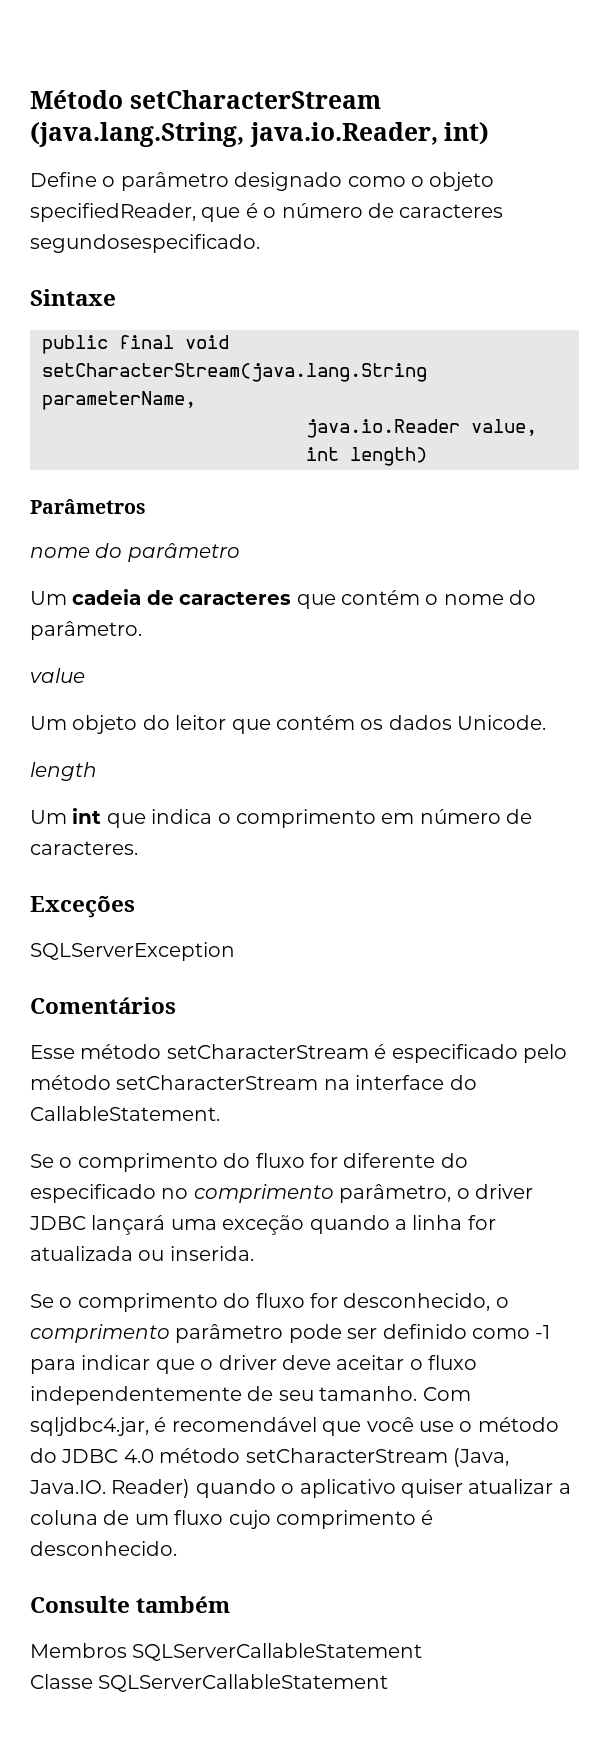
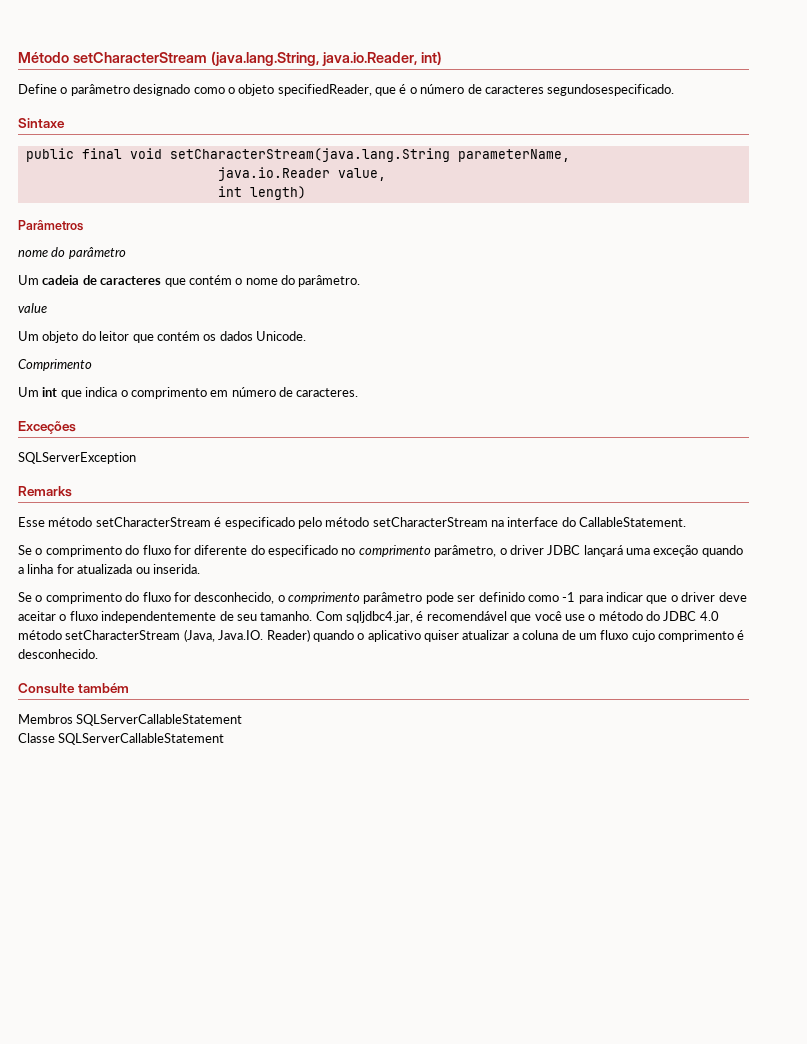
- length
+ Comprimento
- Comentários
+ Remarks

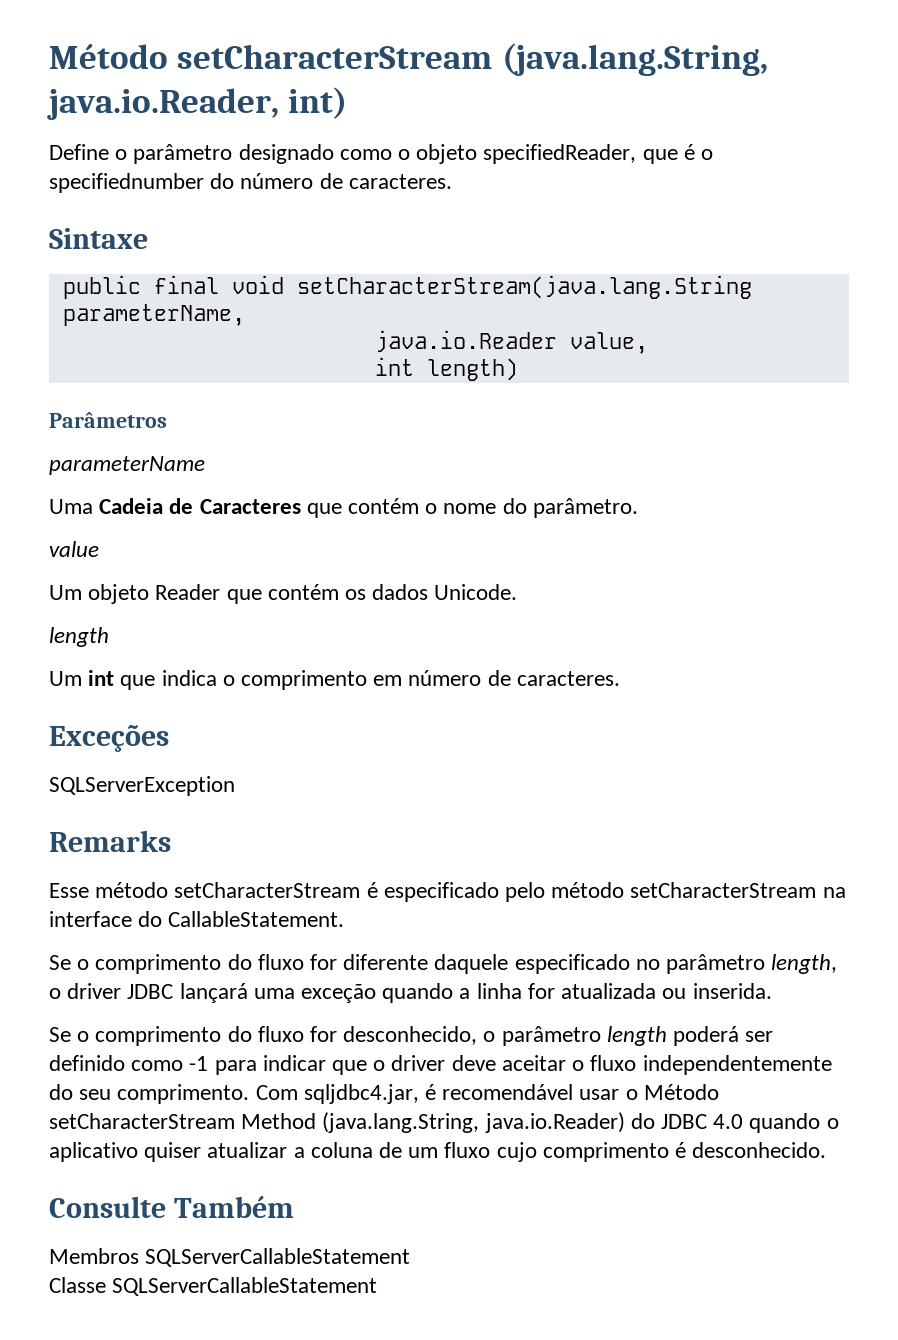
- Define o parâmetro designado como o objeto specifiedReader, que é o número de caracteres segundosespecificado.
+ Define o parâmetro designado como o objeto specifiedReader, que é o specifiednumber do número de caracteres.
- nome do parâmetro
- Um cadeia de caracteres que contém o nome do parâmetro.
+ parameterName
+ Uma Cadeia de Caracteres que contém o nome do parâmetro.
- Um objeto do leitor que contém os dados Unicode.
- Comprimento
+ Um objeto Reader que contém os dados Unicode.
+ length
- Se o comprimento do fluxo for diferente do especificado no comprimento parâmetro, o driver JDBC lançará uma exceção quando a linha for atualizada ou inserida.
+ Se o comprimento do fluxo for diferente daquele especificado no parâmetro length, o driver JDBC lançará uma exceção quando a linha for atualizada ou inserida.
- Se o comprimento do fluxo for desconhecido, o comprimento parâmetro pode ser definido como -1 para indicar que o driver deve aceitar o fluxo independentemente de seu tamanho.
+ Se o comprimento do fluxo for desconhecido, o parâmetro length poderá ser definido como -1 para indicar que o driver deve aceitar o fluxo independentemente do seu comprimento.
- Com sqljdbc4.jar, é recomendável que você use o método do JDBC 4.0 método setCharacterStream (Java, Java.IO. Reader) quando o aplicativo quiser atualizar a coluna de um fluxo cujo comprimento é desconhecido.
+ Com sqljdbc4.jar, é recomendável usar o Método setCharacterStream Method (java.lang.String, java.io.Reader) do JDBC 4.0 quando o aplicativo quiser atualizar a coluna de um fluxo cujo comprimento é desconhecido.
- Consulte também
+ Consulte Também

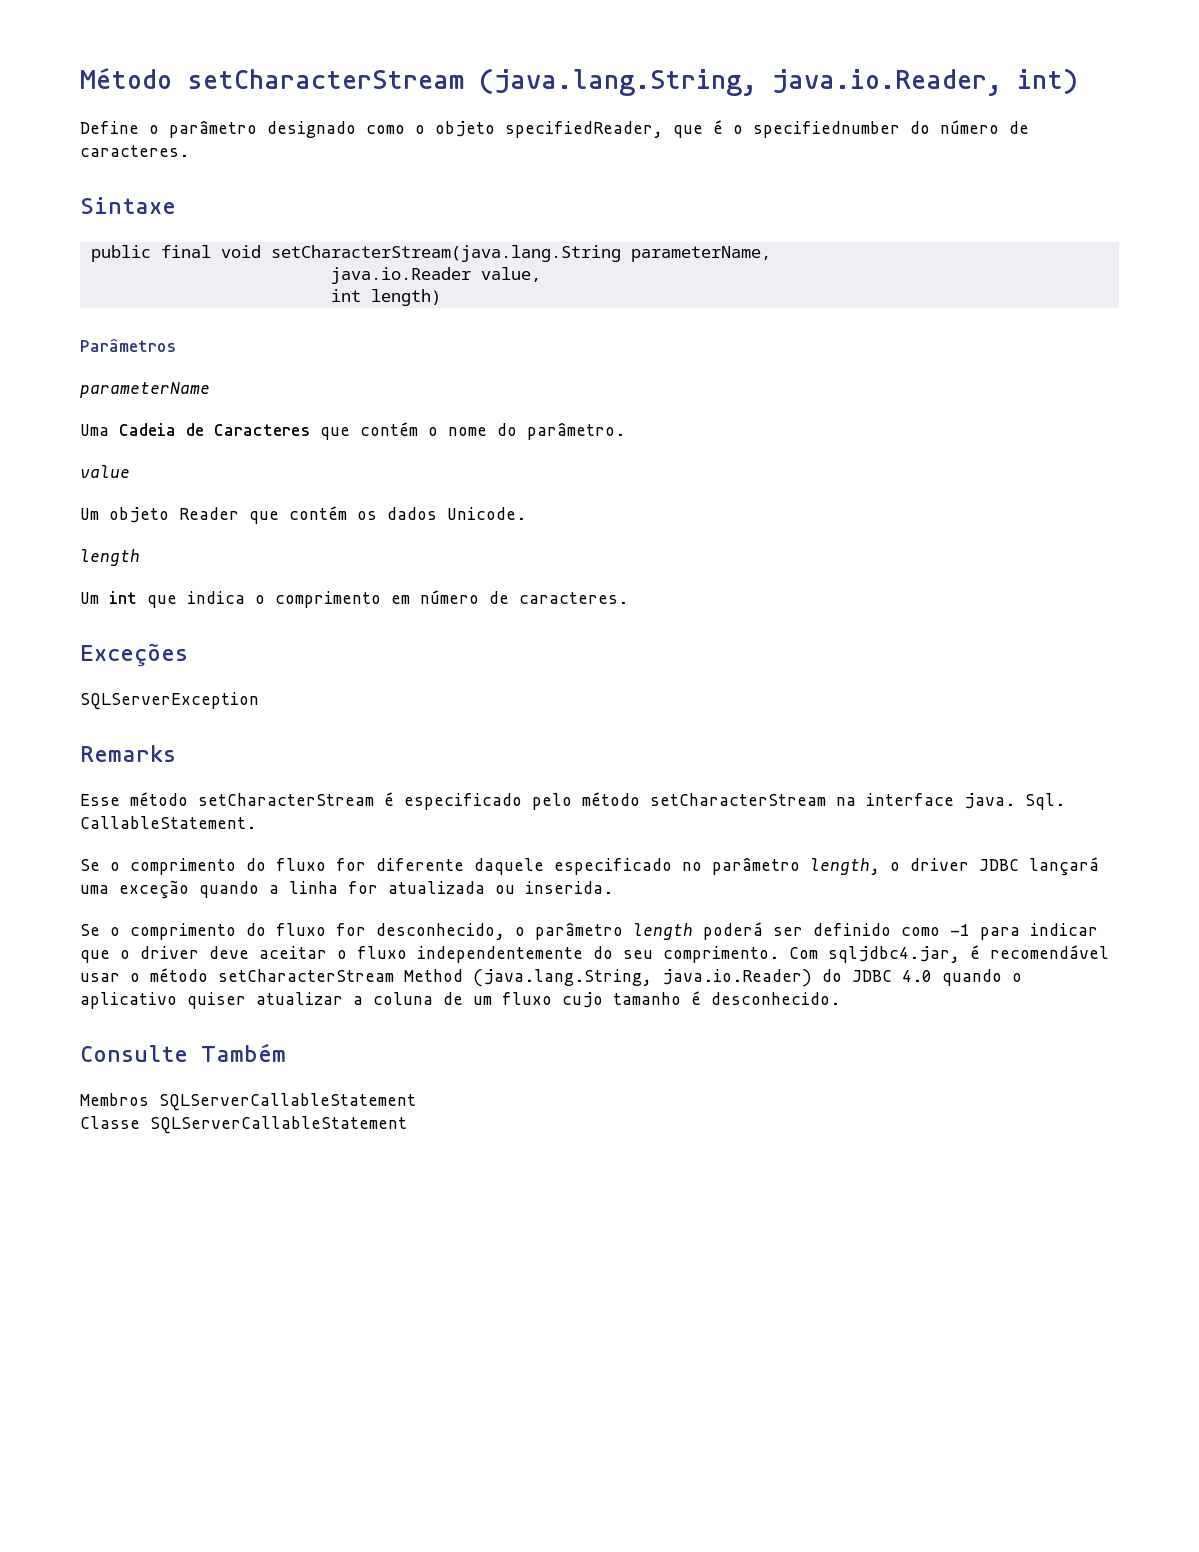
- Esse método setCharacterStream é especificado pelo método setCharacterStream na interface do CallableStatement.
+ Esse método setCharacterStream é especificado pelo método setCharacterStream na interface java. Sql. CallableStatement.
- Com sqljdbc4.jar, é recomendável usar o Método setCharacterStream Method (java.lang.String, java.io.Reader) do JDBC 4.0 quando o aplicativo quiser atualizar a coluna de um fluxo cujo comprimento é desconhecido.
+ Com sqljdbc4.jar, é recomendável usar o método setCharacterStream Method (java.lang.String, java.io.Reader) do JDBC 4.0 quando o aplicativo quiser atualizar a coluna de um fluxo cujo tamanho é desconhecido.

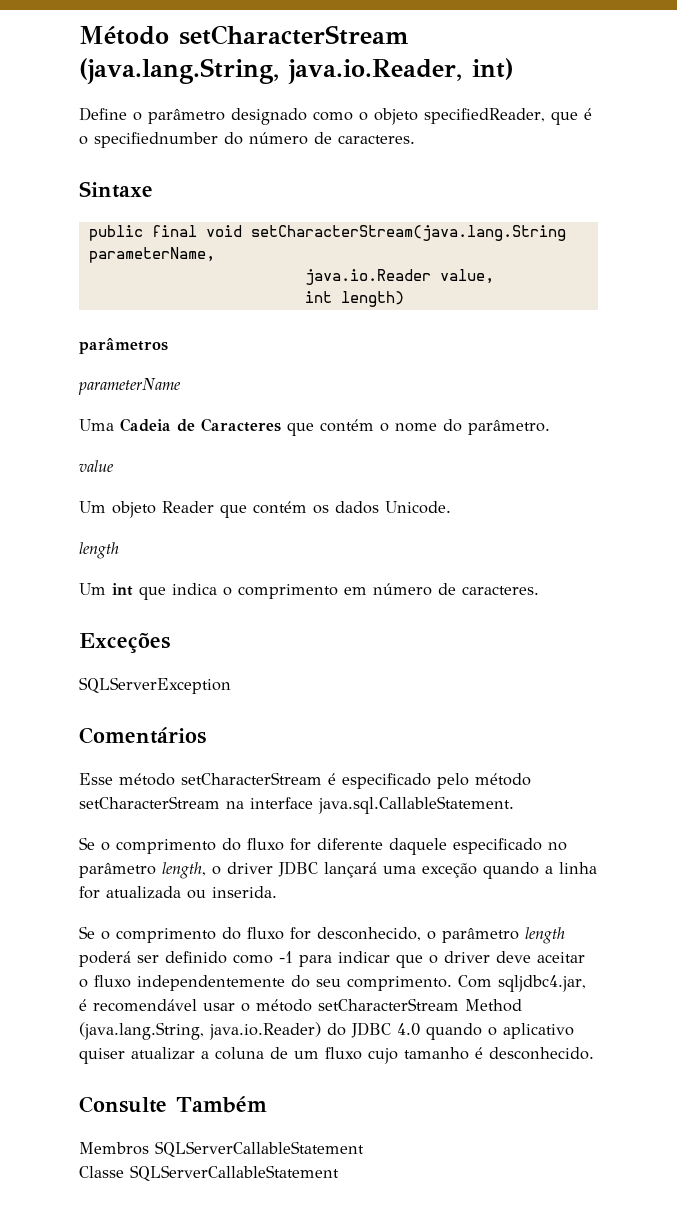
- Parâmetros
+ parâmetros
- Remarks
+ Comentários
- Esse método setCharacterStream é especificado pelo método setCharacterStream na interface java. Sql. CallableStatement.
+ Esse método setCharacterStream é especificado pelo método setCharacterStream na interface java.sql.CallableStatement.

